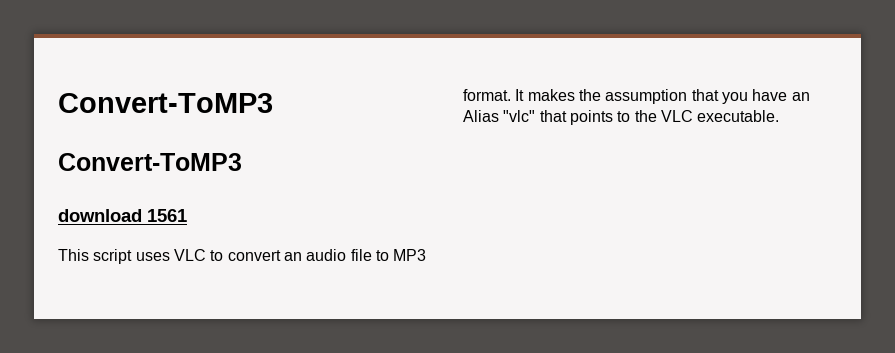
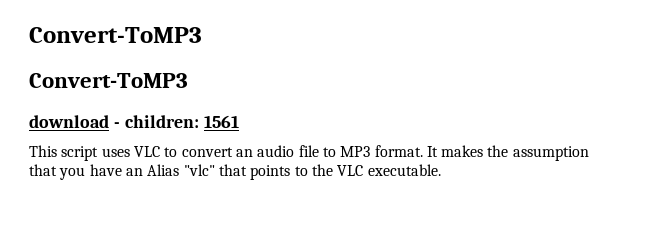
- download 1561
+ download - children: 1561

